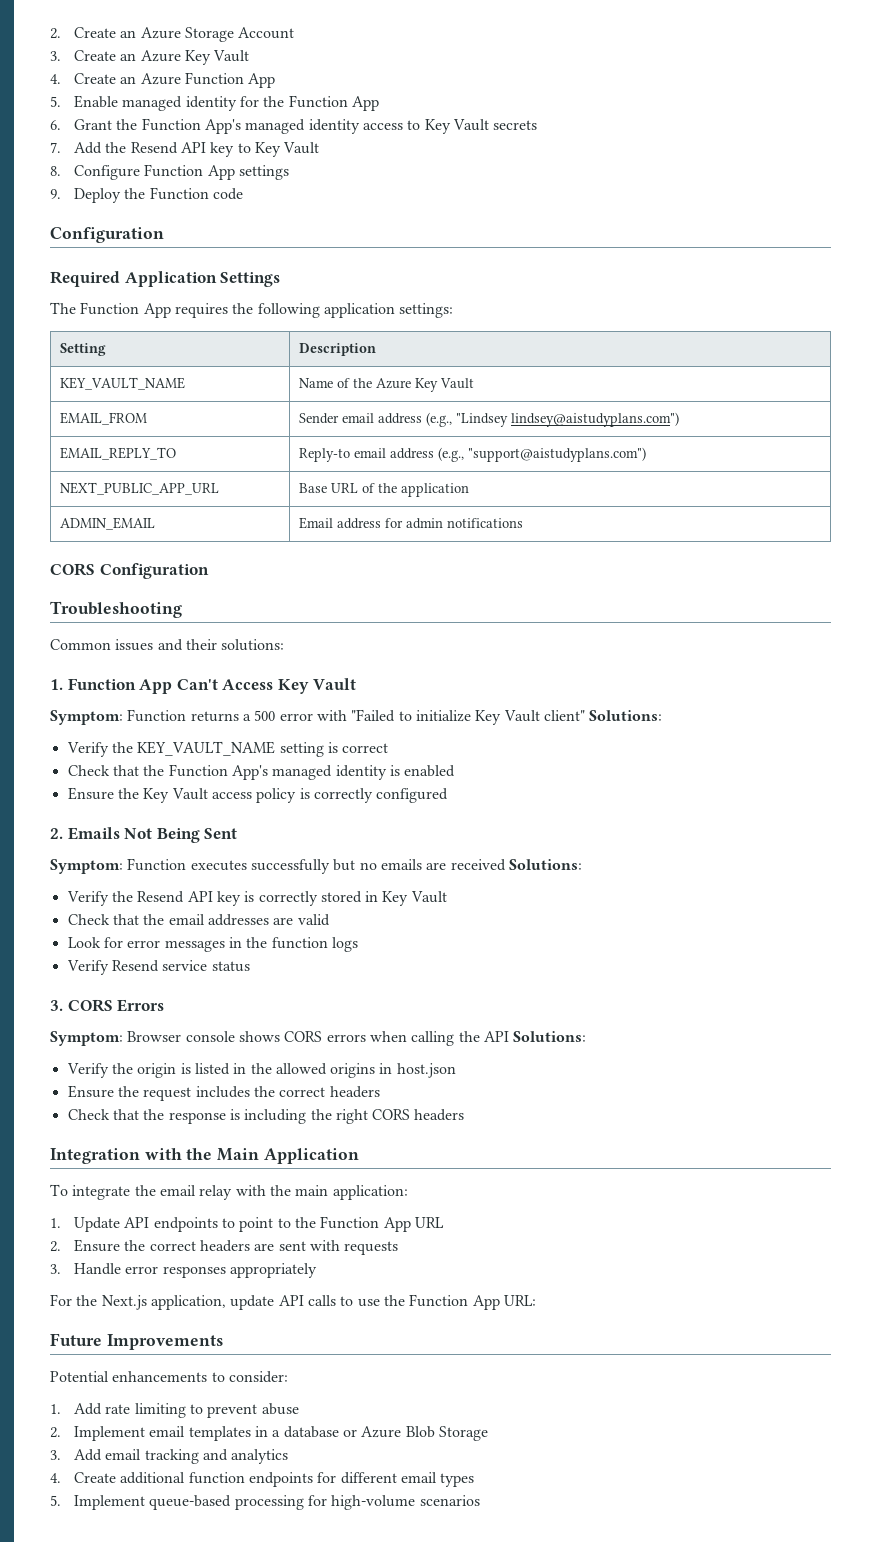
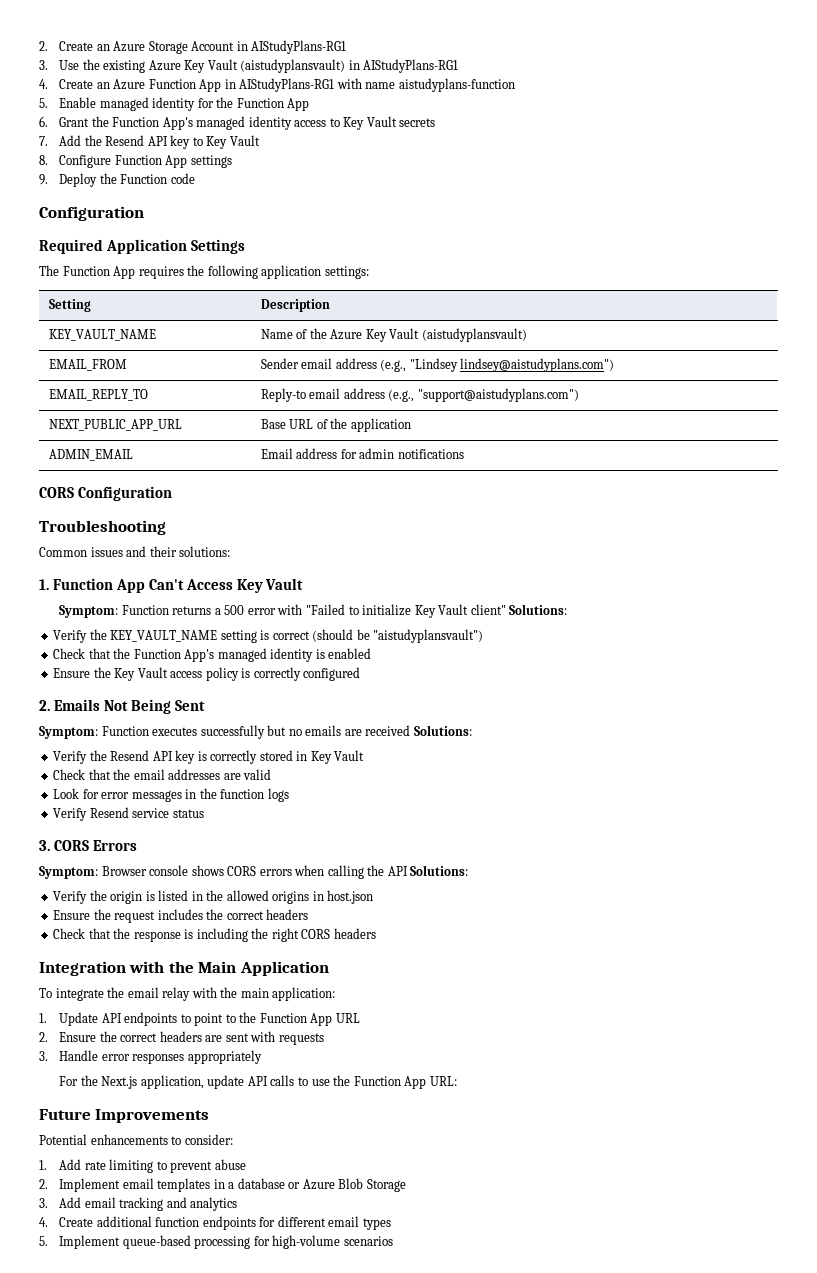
- 2. Create an Azure Storage Account
- 3. Create an Azure Key Vault
+ 2. Create an Azure Storage Account in AIStudyPlans-RG1
+ 3. Use the existing Azure Key Vault (aistudyplansvault) in AIStudyPlans-RG1
- 4. Create an Azure Function App
+ 4. Create an Azure Function App in AIStudyPlans-RG1 with name aistudyplans-function
- KEY_VAULT_NAME | Name of the Azure Key Vault
+ KEY_VAULT_NAME | Name of the Azure Key Vault (aistudyplansvault)
- Verify the KEY_VAULT_NAME setting is correct
+ Verify the KEY_VAULT_NAME setting is correct (should be "aistudyplansvault")

